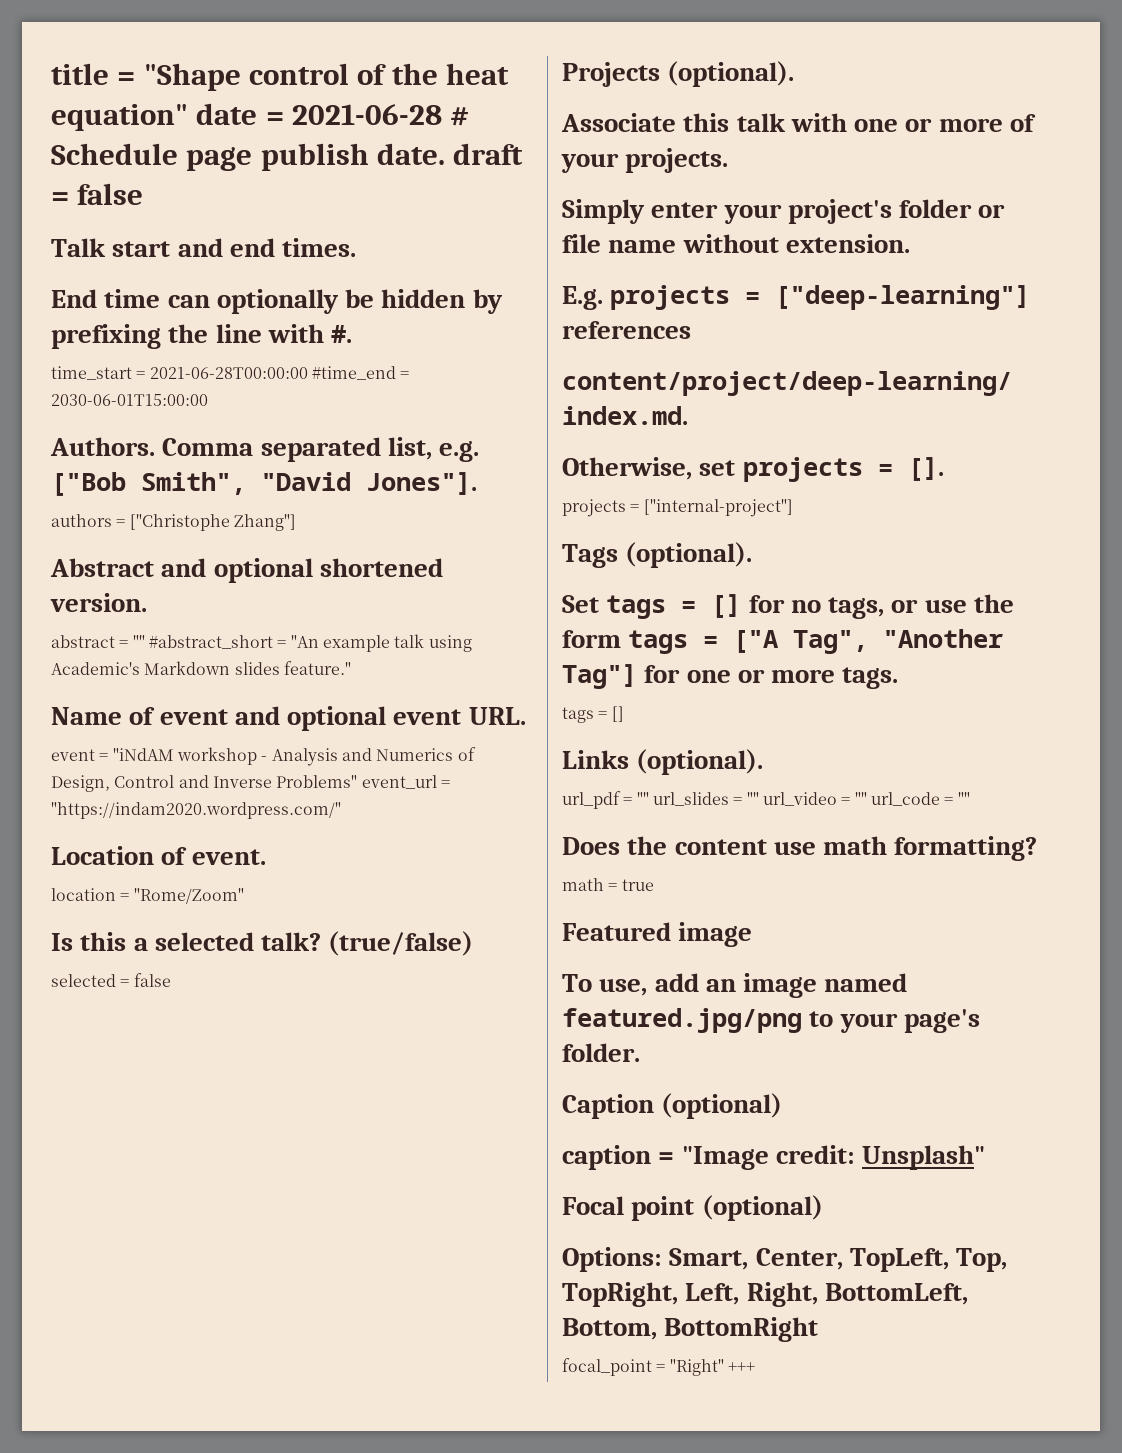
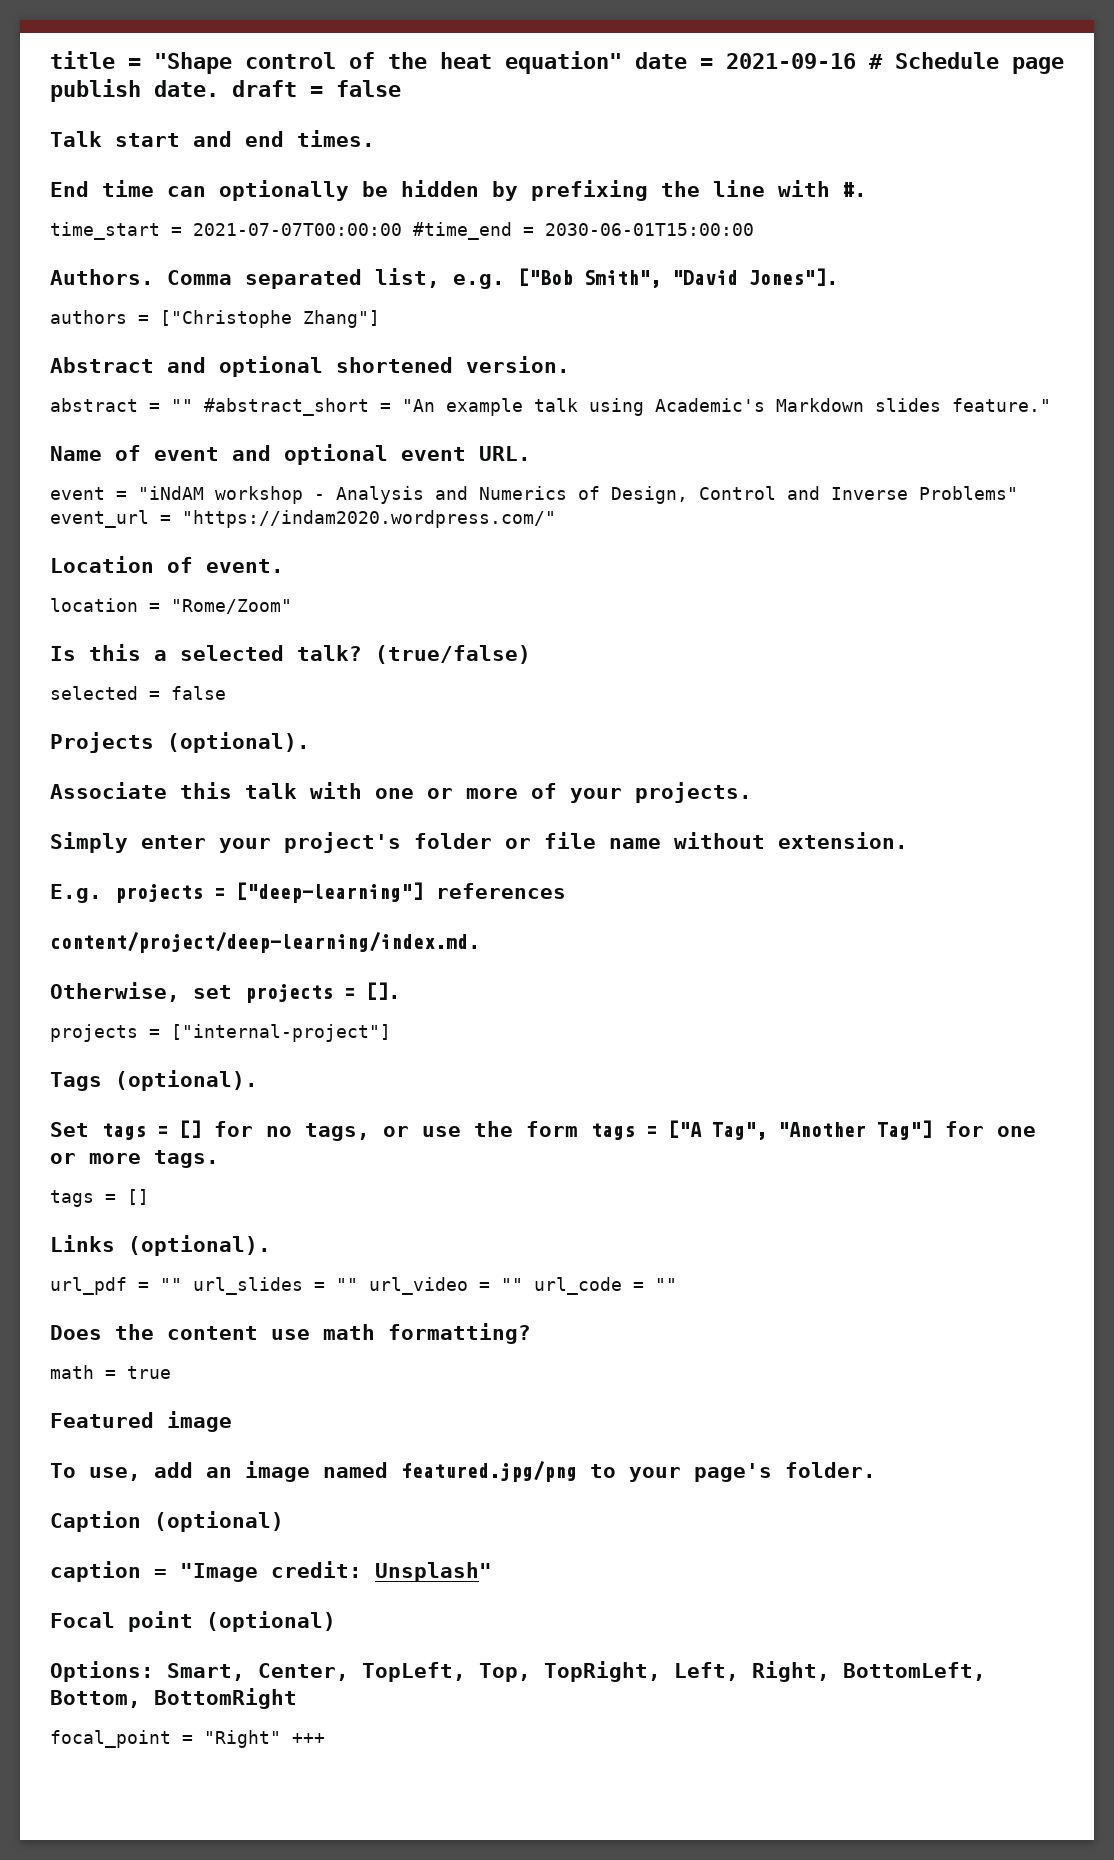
- title = "Shape control of the heat equation" date = 2021-06-28 # Schedule page publish date. draft = false
+ title = "Shape control of the heat equation" date = 2021-09-16 # Schedule page publish date. draft = false
- time_start = 2021-06-28T00:00:00 #time_end = 2030-06-01T15:00:00
+ time_start = 2021-07-07T00:00:00 #time_end = 2030-06-01T15:00:00

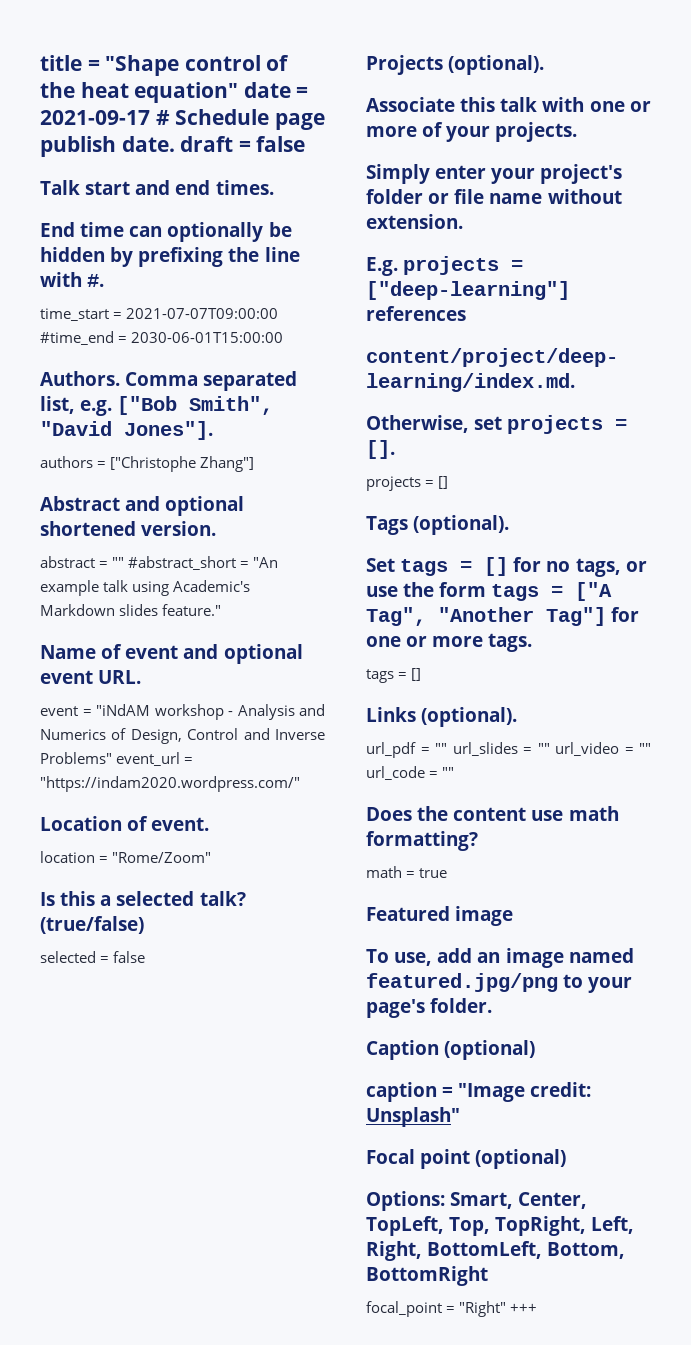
- title = "Shape control of the heat equation" date = 2021-09-16 # Schedule page publish date. draft = false
+ title = "Shape control of the heat equation" date = 2021-09-17 # Schedule page publish date. draft = false
- time_start = 2021-07-07T00:00:00 #time_end = 2030-06-01T15:00:00
+ time_start = 2021-07-07T09:00:00 #time_end = 2030-06-01T15:00:00
- projects = ["internal-project"]
+ projects = []

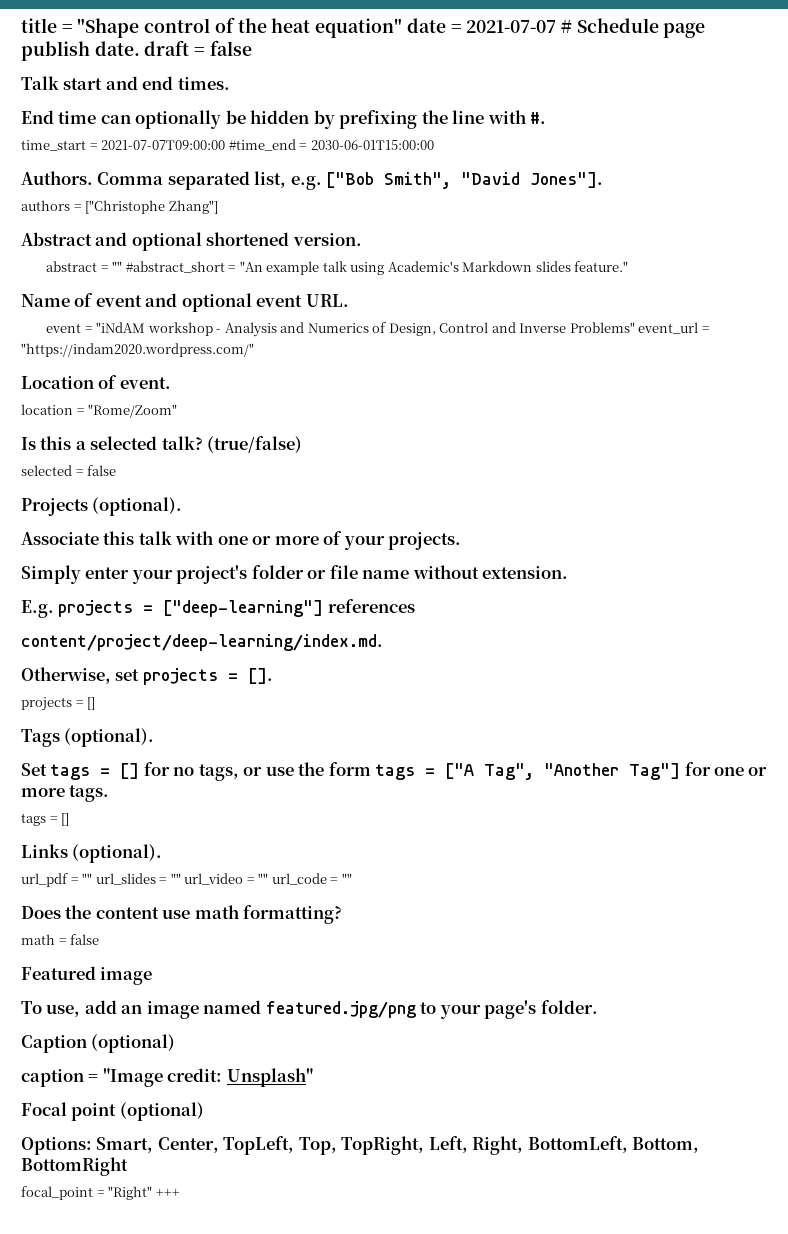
- title = "Shape control of the heat equation" date = 2021-09-17 # Schedule page publish date. draft = false
+ title = "Shape control of the heat equation" date = 2021-07-07 # Schedule page publish date. draft = false
- math = true
+ math = false

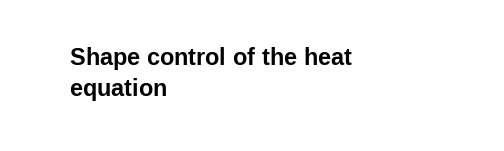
- title = "Shape control of the heat equation" date = 2021-07-07 # Schedule page publish date. draft = false
- Talk start and end times.
- End time can optionally be hidden by prefixing the line with #.
- time_start = 2021-07-07T09:00:00 #time_end = 2030-06-01T15:00:00
- Authors. Comma separated list, e.g. ["Bob Smith", "David Jones"].
- authors = ["Christophe Zhang"]
- Abstract and optional shortened version.
- abstract = "" #abstract_short = "An example talk using Academic's Markdown slides feature."
- Name of event and optional event URL.
- event = "iNdAM workshop - Analysis and Numerics of Design, Control and Inverse Problems" event_url = "https://indam2020.wordpress.com/"
- Location of event.
- location = "Rome/Zoom"
- Is this a selected talk? (true/false)
- selected = false
- Projects (optional).
- Associate this talk with one or more of your projects.
- Simply enter your project's folder or file name without extension.
- E.g. projects = ["deep-learning"] references
- content/project/deep-learning/index.md.
- Otherwise, set projects = [].
- projects = []
- Tags (optional).
- Set tags = [] for no tags, or use the form tags = ["A Tag", "Another Tag"] for one or more tags.
- tags = []
- Links (optional).
- url_pdf = "" url_slides = "" url_video = "" url_code = ""
- Does the content use math formatting?
- math = false
- Featured image
- To use, add an image named featured.jpg/png to your page's folder.
- Caption (optional)
- caption = "Image credit: Unsplash"
- Focal point (optional)
- Options: Smart, Center, TopLeft, Top, TopRight, Left, Right, BottomLeft, Bottom, BottomRight
- focal_point = "Right" +++
+ Shape control of the heat equation

